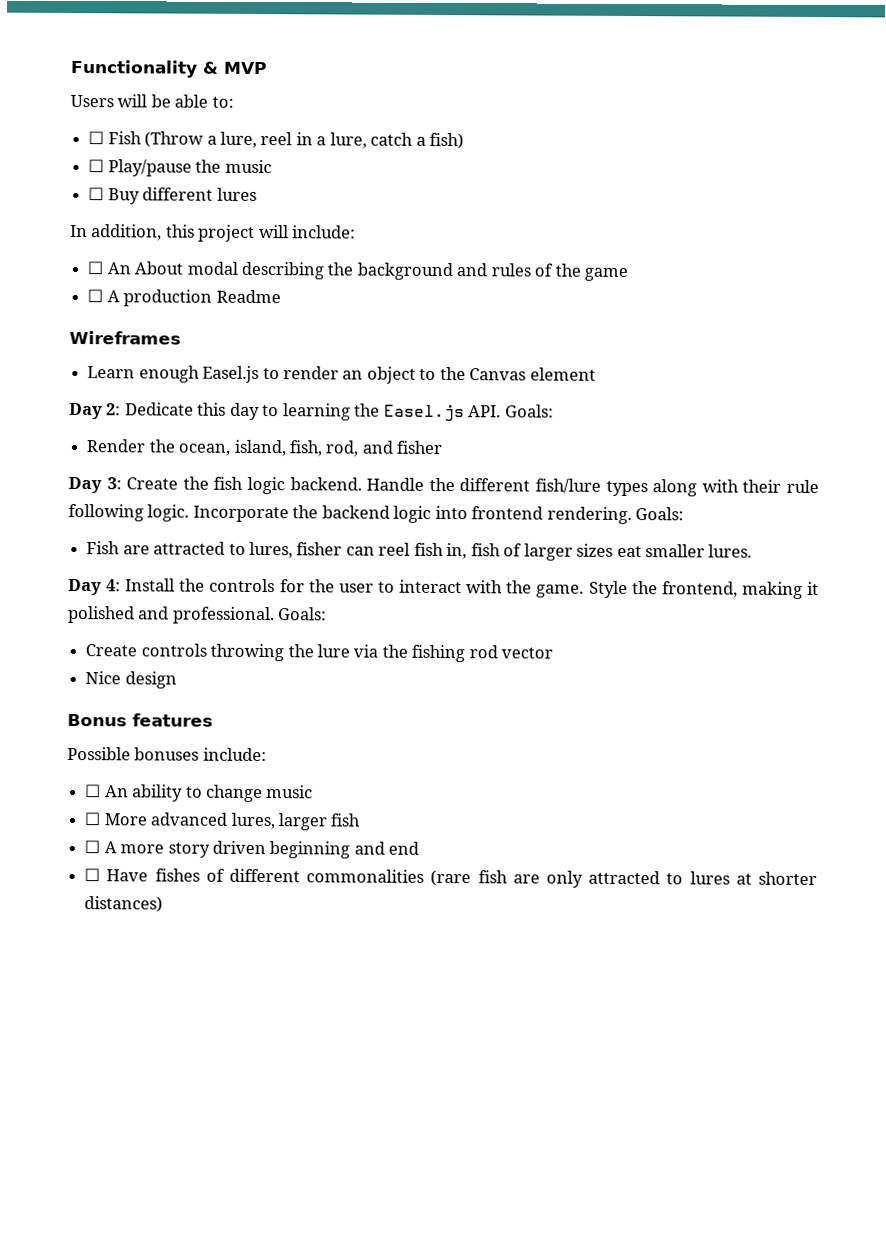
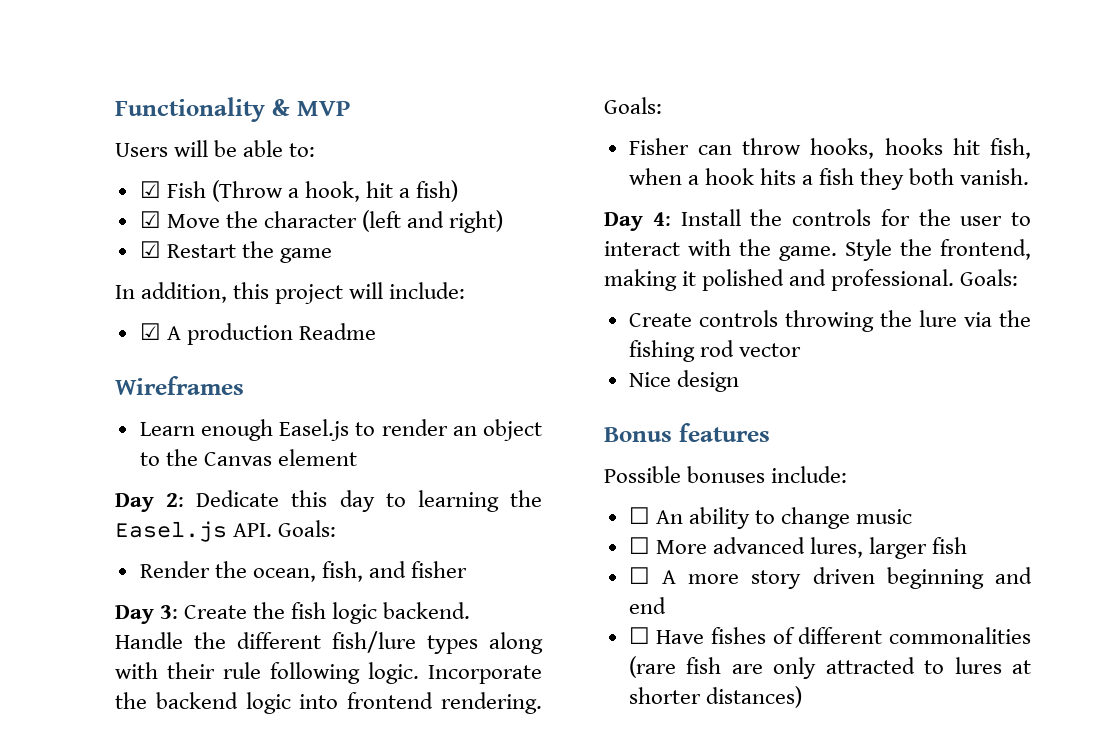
- ☐ Fish (Throw a lure, reel in a lure, catch a fish)
- ☐ Play/pause the music
- ☐ Buy different lures
+ ☑ Fish (Throw a hook, hit a fish)
+ ☑ Move the character (left and right)
+ ☑ Restart the game
- ☐ An About modal describing the background and rules of the game
- ☐ A production Readme
+ ☑ A production Readme
- Render the ocean, island, fish, rod, and fisher
+ Render the ocean, fish, and fisher
- Fish are attracted to lures, fisher can reel fish in, fish of larger sizes eat smaller lures.
+ Fisher can throw hooks, hooks hit fish, when a hook hits a fish they both vanish.

